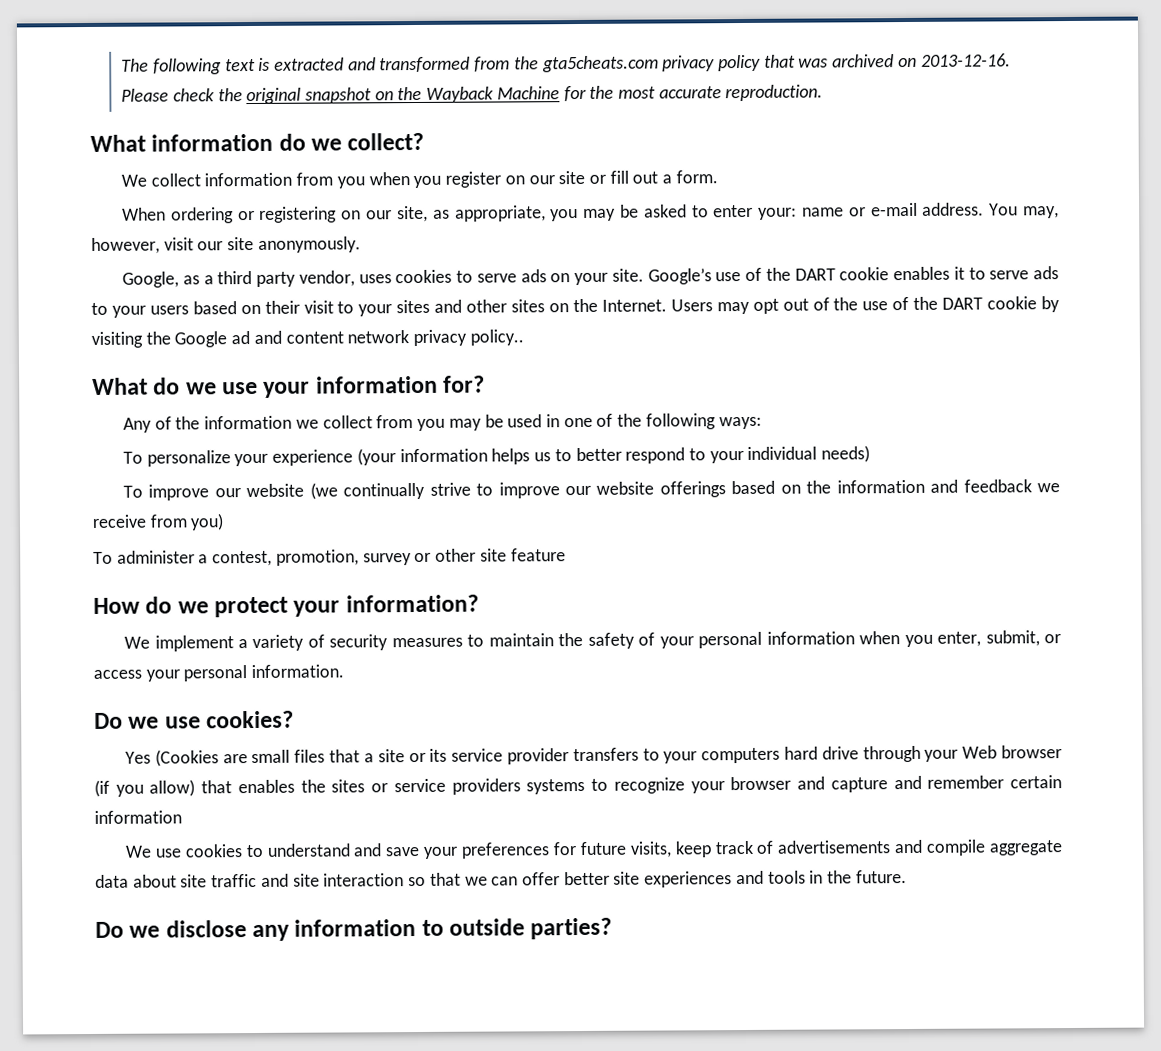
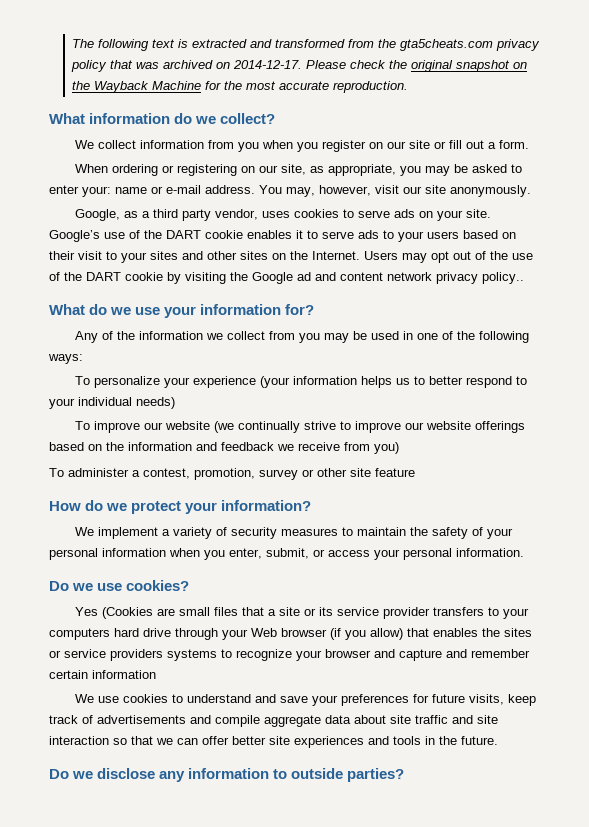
- The following text is extracted and transformed from the gta5cheats.com privacy policy that was archived on 2013-12-16.
+ The following text is extracted and transformed from the gta5cheats.com privacy policy that was archived on 2014-12-17.

